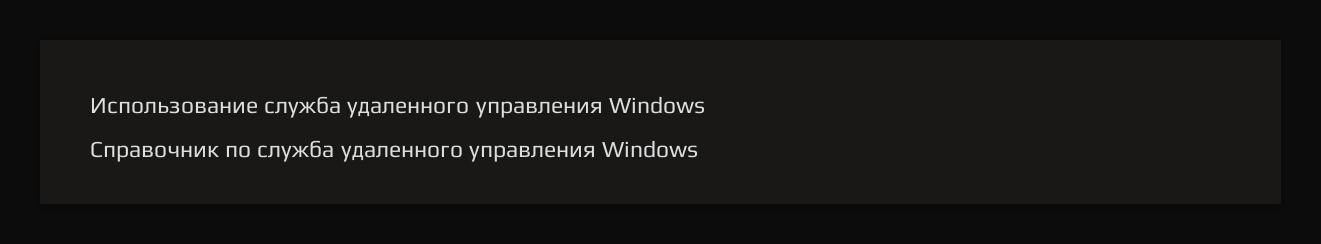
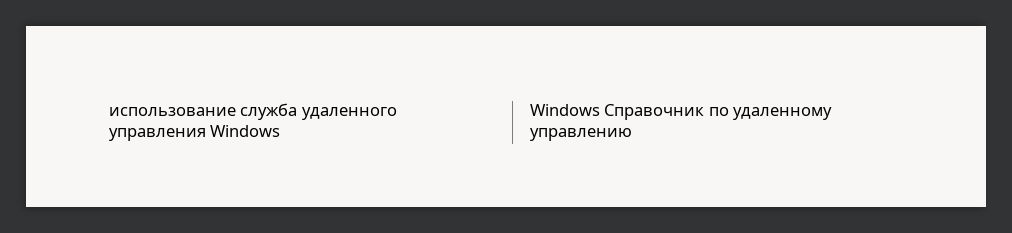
- Использование служба удаленного управления Windows
+ использование служба удаленного управления Windows
- Справочник по служба удаленного управления Windows
+ Windows Справочник по удаленному управлению

